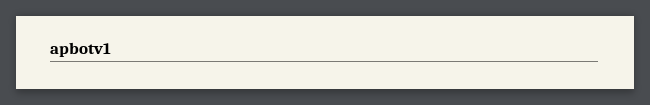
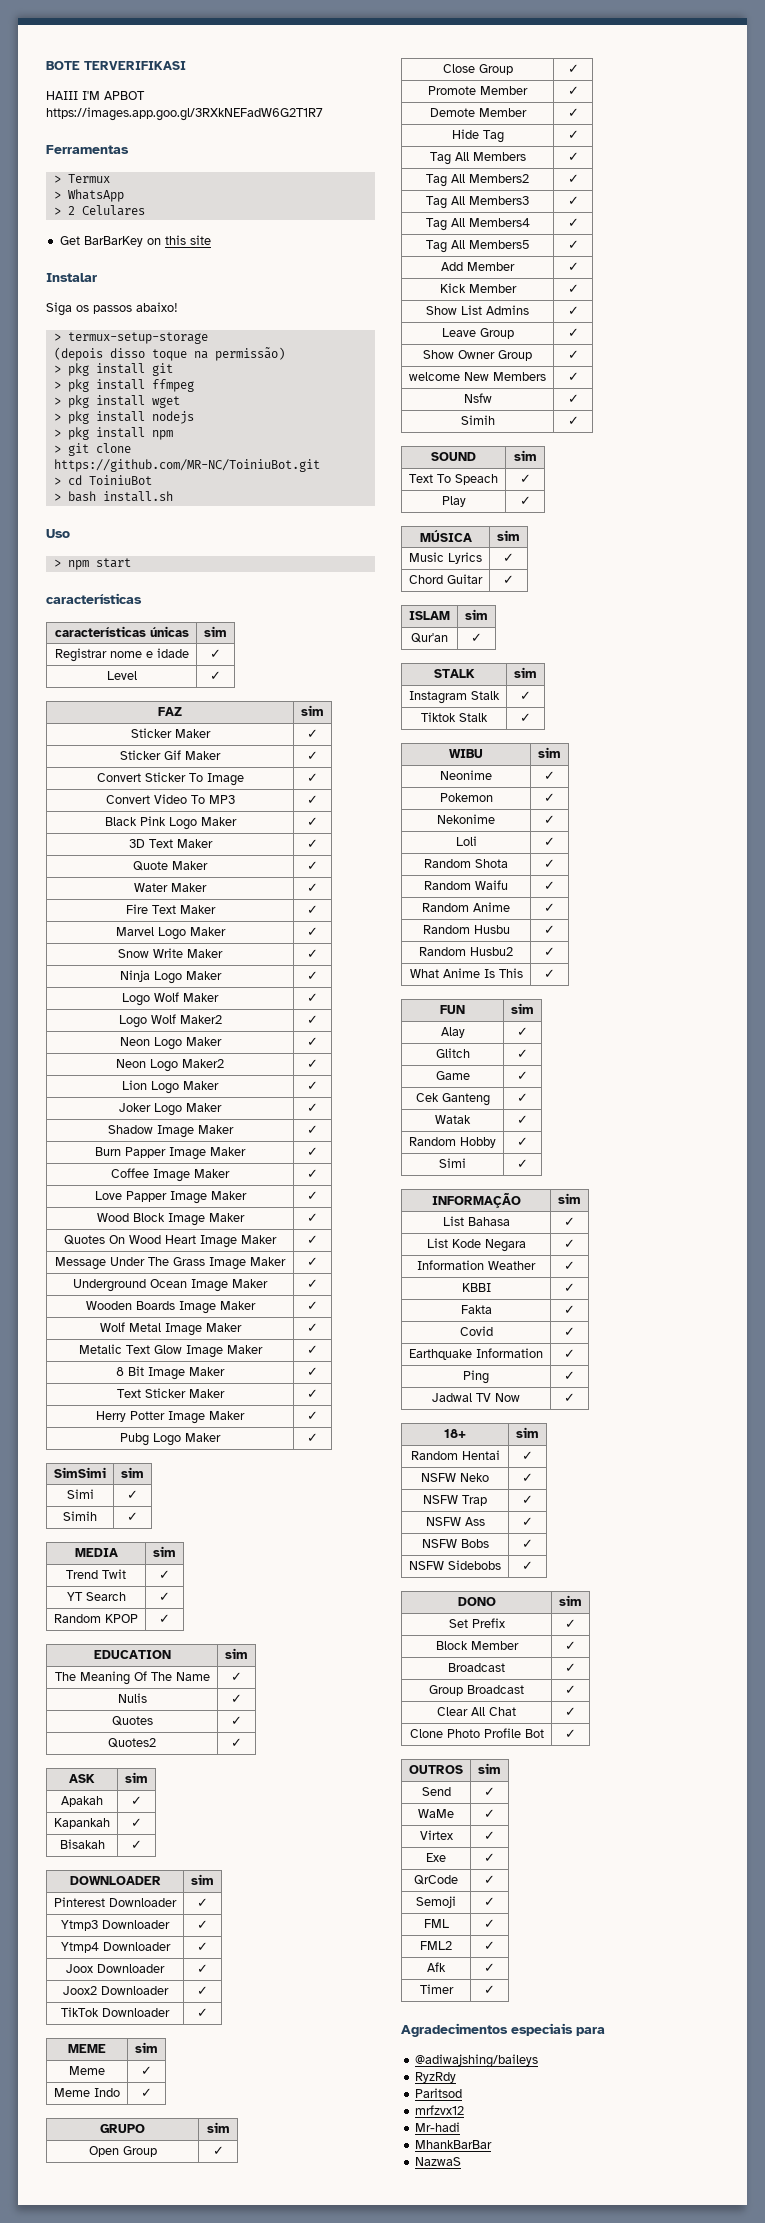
- apbotv1
+ BOTE TERVERIFIKASI
+ HAIII I'M APBOT https://images.app.goo.gl/3RXkNEFadW6G2T1R7
+ Ferramentas
+ > Termux
+ > WhatsApp
+ > 2 Celulares
+ Get BarBarKey on this site
+ Instalar
+ Siga os passos abaixo!
+ > termux-setup-storage
+ (depois disso toque na permissão)
+ > pkg install git
+ > pkg install ffmpeg
+ > pkg install wget
+ > pkg install nodejs
+ > pkg install npm
+ > git clone https://github.com/MR-NC/ToiniuBot.git
+ > cd ToiniuBot
+ > bash install.sh
+ Uso
+ > npm start
+ características
+ características únicas | sim
+ Registrar nome e idade | ✓
+ Level | ✓
+ FAZ | sim
+ Sticker Maker | ✓
+ Sticker Gif Maker | ✓
+ Convert Sticker To Image | ✓
+ Convert Video To MP3 | ✓
+ Black Pink Logo Maker | ✓
+ 3D Text Maker | ✓
+ Quote Maker | ✓
+ Water Maker | ✓
+ Fire Text Maker | ✓
+ Marvel Logo Maker | ✓
+ Snow Write Maker | ✓
+ Ninja Logo Maker | ✓
+ Logo Wolf Maker | ✓
+ Logo Wolf Maker2 | ✓
+ Neon Logo Maker | ✓
+ Neon Logo Maker2 | ✓
+ Lion Logo Maker | ✓
+ Joker Logo Maker | ✓
+ Shadow Image Maker | ✓
+ Burn Papper Image Maker | ✓
+ Coffee Image Maker | ✓
+ Love Papper Image Maker | ✓
+ Wood Block Image Maker | ✓
+ Quotes On Wood Heart Image Maker | ✓
+ Message Under The Grass Image Maker | ✓
+ Underground Ocean Image Maker | ✓
+ Wooden Boards Image Maker | ✓
+ Wolf Metal Image Maker | ✓
+ Metalic Text Glow Image Maker | ✓
+ 8 Bit Image Maker | ✓
+ Text Sticker Maker | ✓
+ Herry Potter Image Maker | ✓
+ Pubg Logo Maker | ✓
+ SimSimi | sim
+ Simi | ✓
+ Simih | ✓
+ MEDIA | sim
+ Trend Twit | ✓
+ YT Search | ✓
+ Random KPOP | ✓
+ EDUCATION | sim
+ The Meaning Of The Name | ✓
+ Nulis | ✓
+ Quotes | ✓
+ Quotes2 | ✓
+ ASK | sim
+ Apakah | ✓
+ Kapankah | ✓
+ Bisakah | ✓
+ DOWNLOADER | sim
+ Pinterest Downloader | ✓
+ Ytmp3 Downloader | ✓
+ Ytmp4 Downloader | ✓
+ Joox Downloader | ✓
+ Joox2 Downloader | ✓
+ TikTok Downloader | ✓
+ MEME | sim
+ Meme | ✓
+ Meme Indo | ✓
+ GRUPO | sim
+ Open Group | ✓
+ Close Group | ✓
+ Promote Member | ✓
+ Demote Member | ✓
+ Hide Tag | ✓
+ Tag All Members | ✓
+ Tag All Members2 | ✓
+ Tag All Members3 | ✓
+ Tag All Members4 | ✓
+ Tag All Members5 | ✓
+ Add Member | ✓
+ Kick Member | ✓
+ Show List Admins | ✓
+ Leave Group | ✓
+ Show Owner Group | ✓
+ welcome New Members | ✓
+ Nsfw | ✓
+ Simih | ✓
+ SOUND | sim
+ Text To Speach | ✓
+ Play | ✓
+ MÚSICA | sim
+ Music Lyrics | ✓
+ Chord Guitar | ✓
+ ISLAM | sim
+ Qur'an | ✓
+ STALK | sim
+ Instagram Stalk | ✓
+ Tiktok Stalk | ✓
+ WIBU | sim
+ Neonime | ✓
+ Pokemon | ✓
+ Nekonime | ✓
+ Loli | ✓
+ Random Shota | ✓
+ Random Waifu | ✓
+ Random Anime | ✓
+ Random Husbu | ✓
+ Random Husbu2 | ✓
+ What Anime Is This | ✓
+ FUN | sim
+ Alay | ✓
+ Glitch | ✓
+ Game | ✓
+ Cek Ganteng | ✓
+ Watak | ✓
+ Random Hobby | ✓
+ Simi | ✓
+ INFORMAÇÃO | sim
+ List Bahasa | ✓
+ List Kode Negara | ✓
+ Information Weather | ✓
+ KBBI | ✓
+ Fakta | ✓
+ Covid | ✓
+ Earthquake Information | ✓
+ Ping | ✓
+ Jadwal TV Now | ✓
+ 18+ | sim
+ Random Hentai | ✓
+ NSFW Neko | ✓
+ NSFW Trap | ✓
+ NSFW Ass | ✓
+ NSFW Bobs | ✓
+ NSFW Sidebobs | ✓
+ DONO | sim
+ Set Prefix | ✓
+ Block Member | ✓
+ Broadcast | ✓
+ Group Broadcast | ✓
+ Clear All Chat | ✓
+ Clone Photo Profile Bot | ✓
+ OUTROS | sim
+ Send | ✓
+ WaMe | ✓
+ Virtex | ✓
+ Exe | ✓
+ QrCode | ✓
+ Semoji | ✓
+ FML | ✓
+ FML2 | ✓
+ Afk | ✓
+ Timer | ✓
+ Agradecimentos especiais para
+ @adiwajshing/baileys
+ RyzRdy
+ Paritsod
+ mrfzvx12
+ Mr-hadi
+ MhankBarBar
+ NazwaS

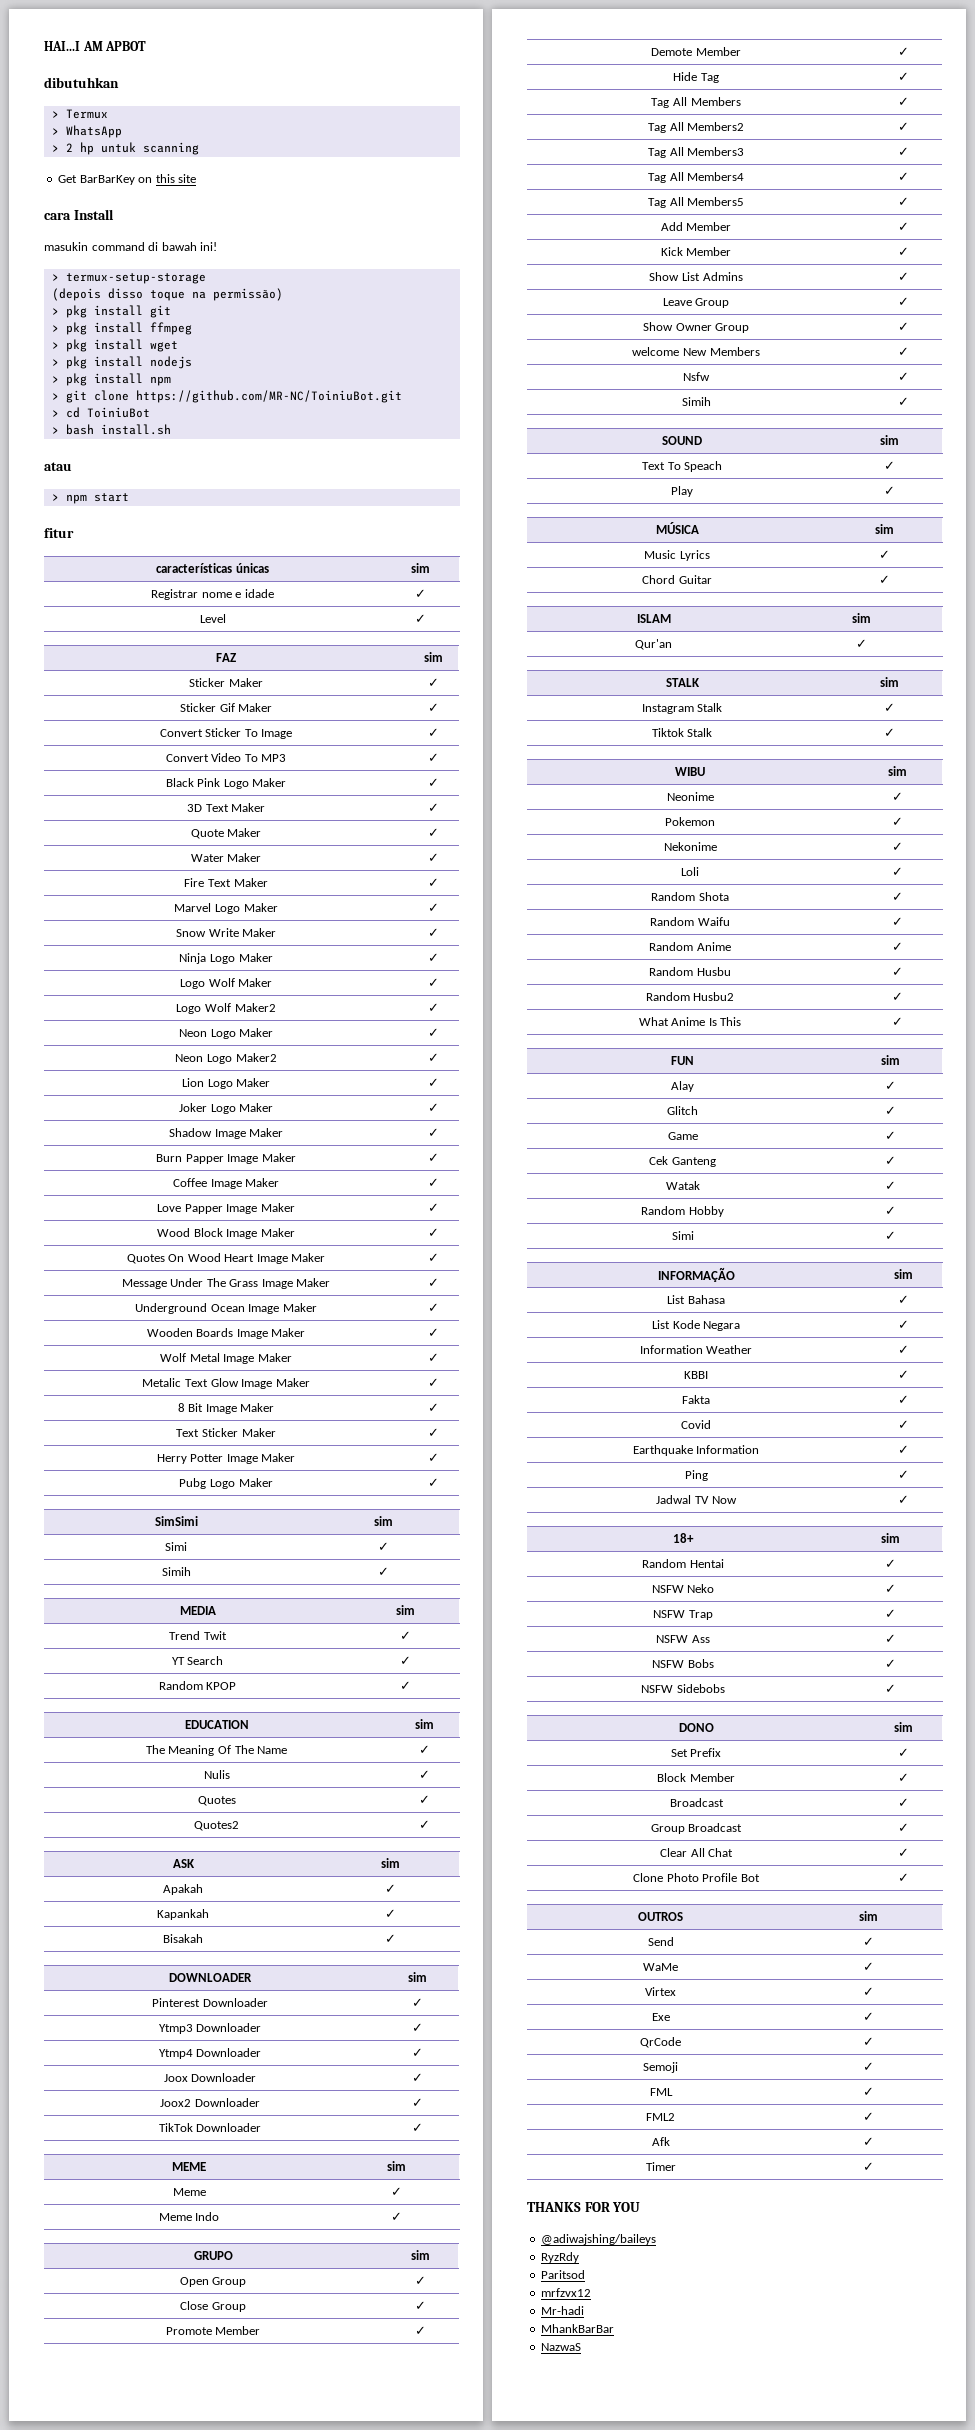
- BOTE TERVERIFIKASI
- HAIII I'M APBOT https://images.app.goo.gl/3RXkNEFadW6G2T1R7
- Ferramentas
+ HAI...I AM APBOT
+ dibutuhkan
- > 2 Celulares
+ > 2 hp untuk scanning
- Instalar
- Siga os passos abaixo!
+ cara Install
+ masukin command di bawah ini!
- Uso
+ atau
  > npm start
- características
+ fitur
- Agradecimentos especiais para
+ THANKS FOR YOU

